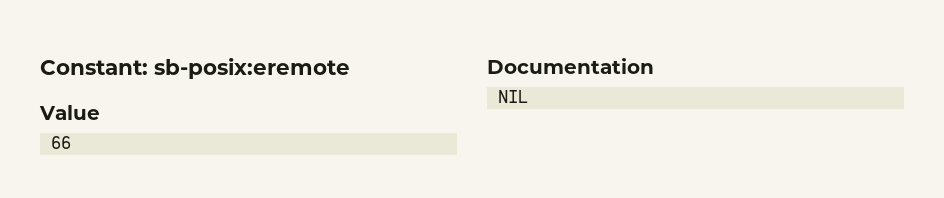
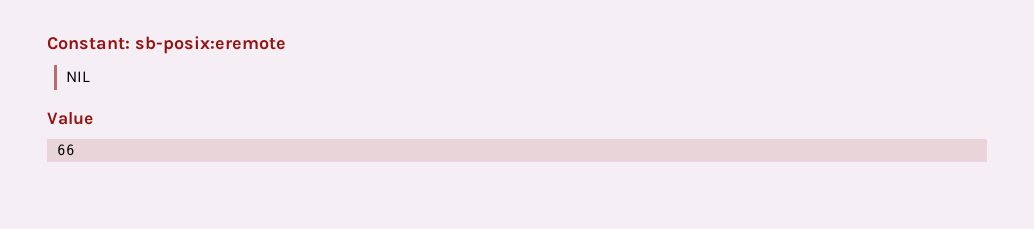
+ NIL
- Documentation
- NIL

